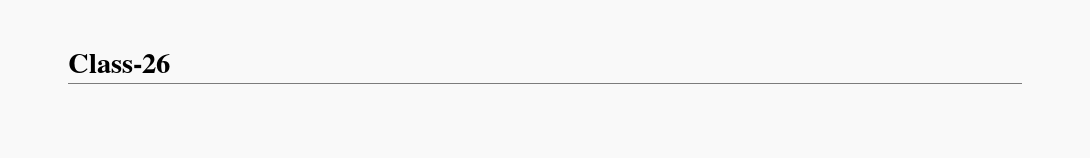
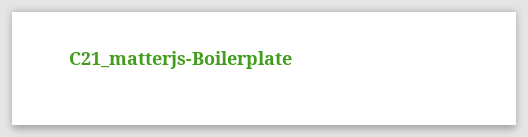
- Class-26
+ C21_matterjs-Boilerplate

